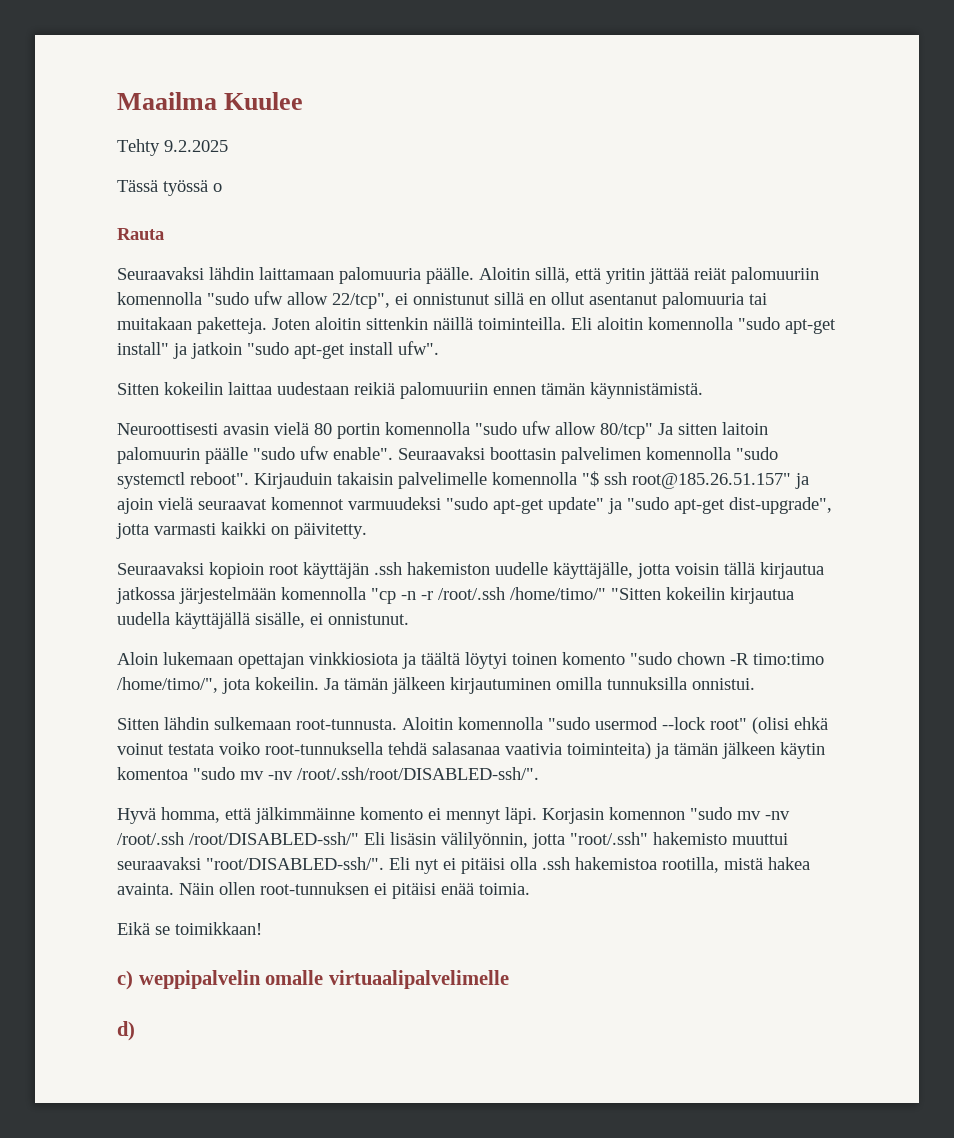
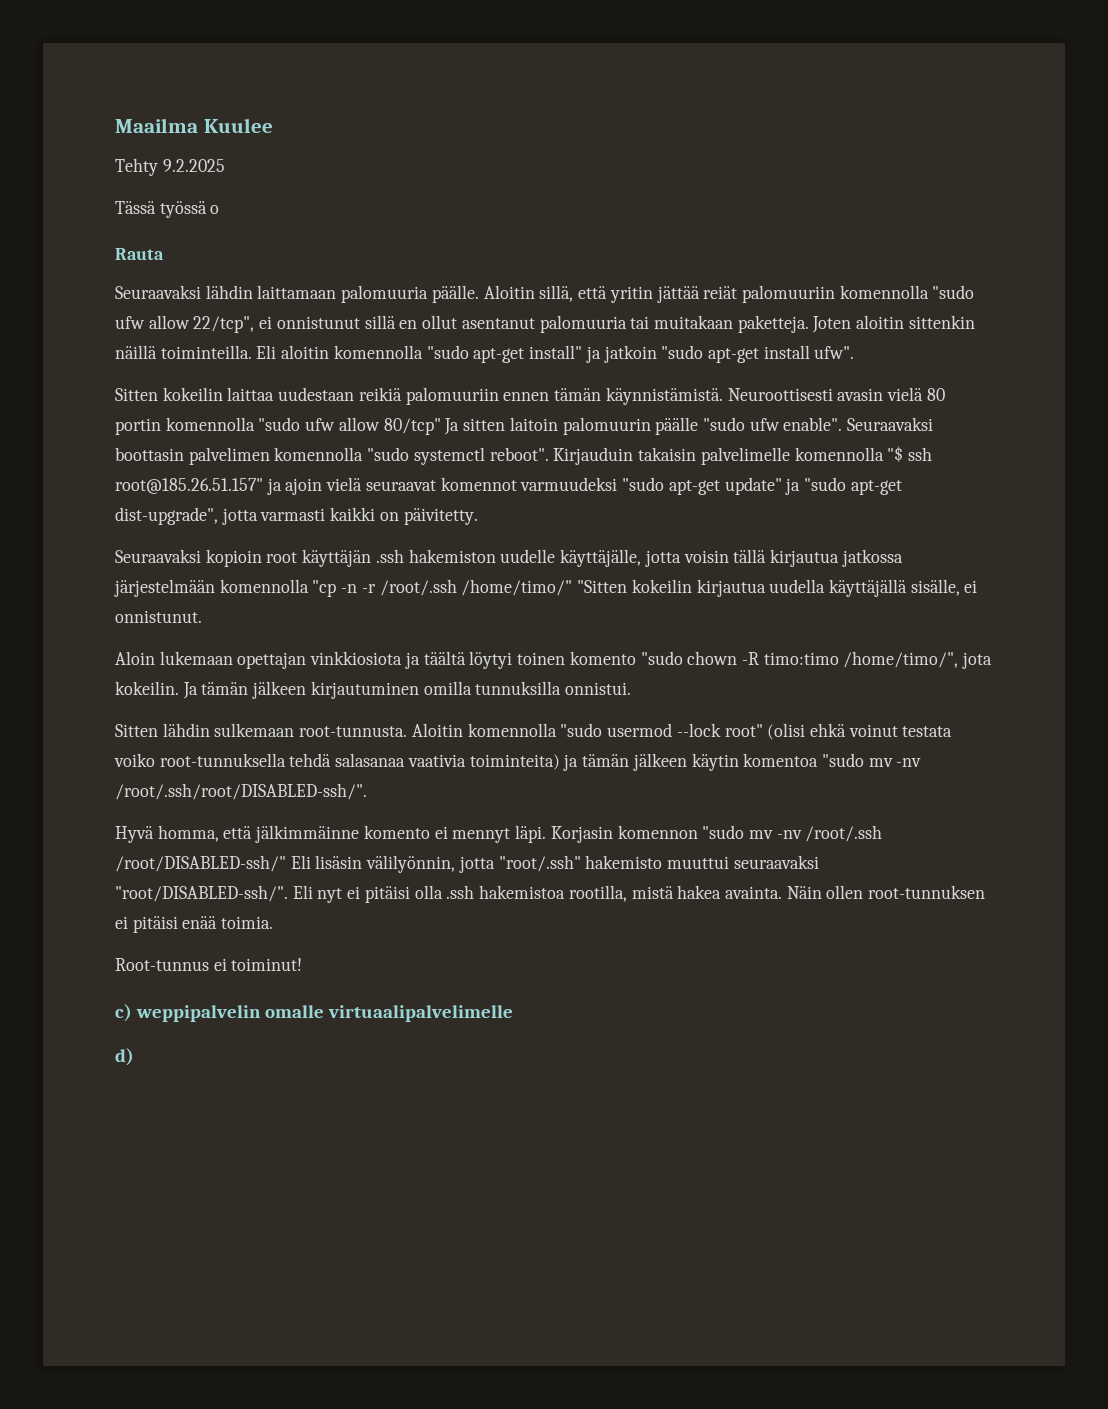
- Sitten kokeilin laittaa uudestaan reikiä palomuuriin ennen tämän käynnistämistä.
- Neuroottisesti avasin vielä 80 portin komennolla "sudo ufw allow 80/tcp" Ja sitten laitoin palomuurin päälle "sudo ufw enable".
+ Sitten kokeilin laittaa uudestaan reikiä palomuuriin ennen tämän käynnistämistä. Neuroottisesti avasin vielä 80 portin komennolla "sudo ufw allow 80/tcp" Ja sitten laitoin palomuurin päälle "sudo ufw enable".
- Eikä se toimikkaan!
+ Root-tunnus ei toiminut!

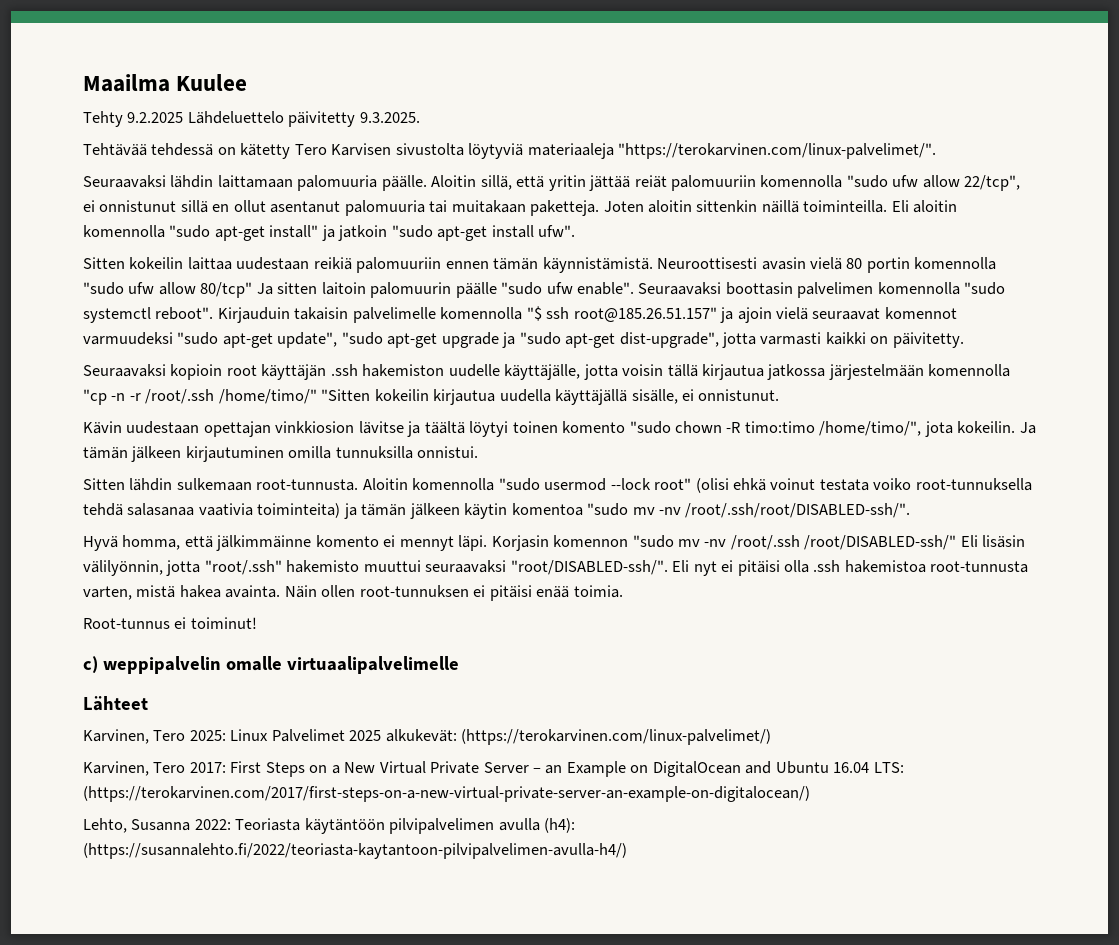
- Tehty 9.2.2025
- Tässä työssä o
- Rauta
+ Tehty 9.2.2025 Lähdeluettelo päivitetty 9.3.2025.
+ Tehtävää tehdessä on kätetty Tero Karvisen sivustolta löytyviä materiaaleja "https://terokarvinen.com/linux-palvelimet/".
- Kirjauduin takaisin palvelimelle komennolla "$ ssh root@185.26.51.157" ja ajoin vielä seuraavat komennot varmuudeksi "sudo apt-get update" ja "sudo apt-get dist-upgrade", jotta varmasti kaikki on päivitetty.
+ Kirjauduin takaisin palvelimelle komennolla "$ ssh root@185.26.51.157" ja ajoin vielä seuraavat komennot varmuudeksi "sudo apt-get update", "sudo apt-get upgrade ja "sudo apt-get dist-upgrade", jotta varmasti kaikki on päivitetty.
- Aloin lukemaan opettajan vinkkiosiota ja täältä löytyi toinen komento "sudo chown -R timo:timo /home/timo/", jota kokeilin.
+ Kävin uudestaan opettajan vinkkiosion lävitse ja täältä löytyi toinen komento "sudo chown -R timo:timo /home/timo/", jota kokeilin.
- Eli nyt ei pitäisi olla .ssh hakemistoa rootilla, mistä hakea avainta.
+ Eli nyt ei pitäisi olla .ssh hakemistoa root-tunnusta varten, mistä hakea avainta.
- d)
+ Lähteet
+ Karvinen, Tero 2025: Linux Palvelimet 2025 alkukevät: (https://terokarvinen.com/linux-palvelimet/)
+ Karvinen, Tero 2017: First Steps on a New Virtual Private Server – an Example on DigitalOcean and Ubuntu 16.04 LTS: (https://terokarvinen.com/2017/first-steps-on-a-new-virtual-private-server-an-example-on-digitalocean/)
+ Lehto, Susanna 2022: Teoriasta käytäntöön pilvipalvelimen avulla (h4): (https://susannalehto.fi/2022/teoriasta-kaytantoon-pilvipalvelimen-avulla-h4/)

